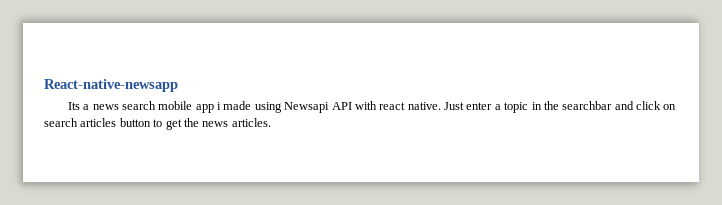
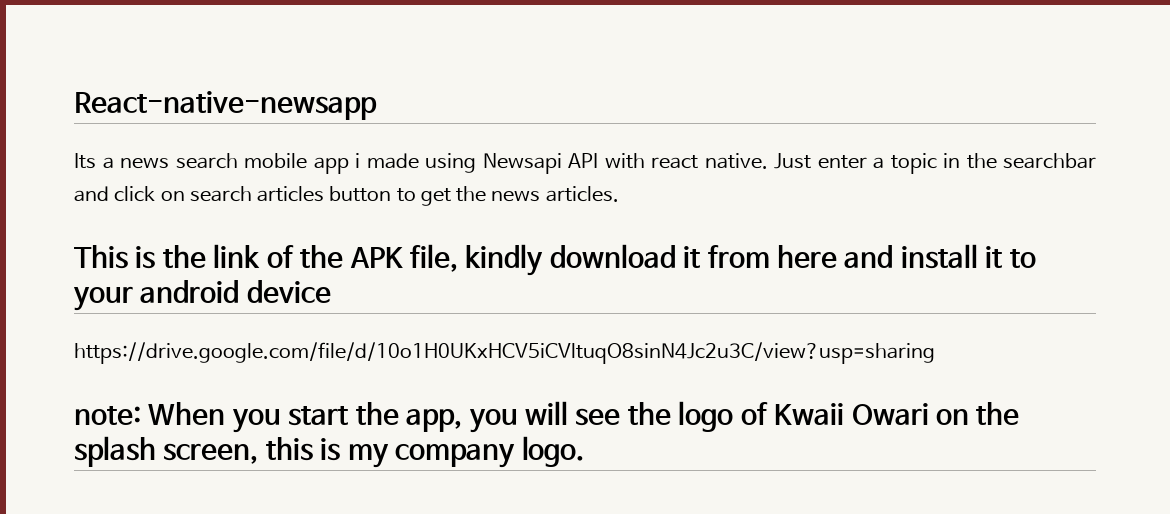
+ This is the link of the APK file, kindly download it from here and install it to your android device
+ https://drive.google.com/file/d/10o1H0UKxHCV5iCVltuqO8sinN4Jc2u3C/view?usp=sharing
+ note: When you start the app, you will see the logo of Kwaii Owari on the splash screen, this is my company logo.

